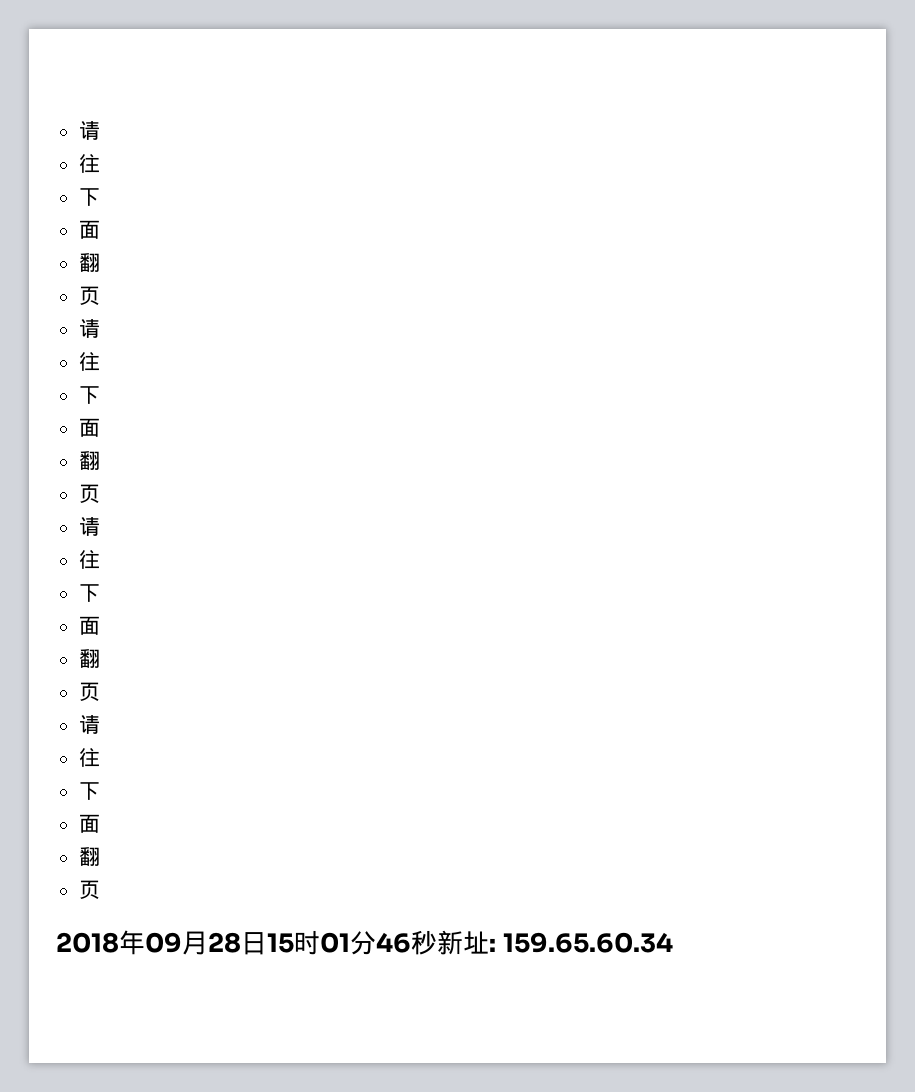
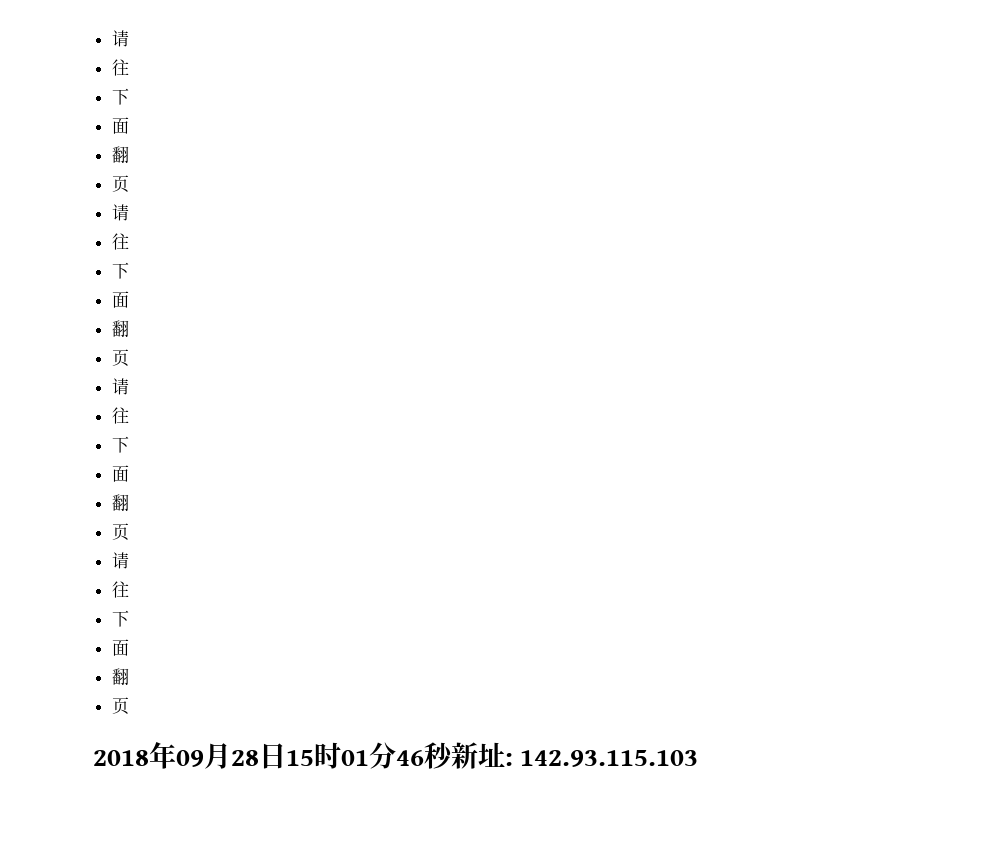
- 2018年09月28日15时01分46秒新址: 159.65.60.34
+ 2018年09月28日15时01分46秒新址: 142.93.115.103

